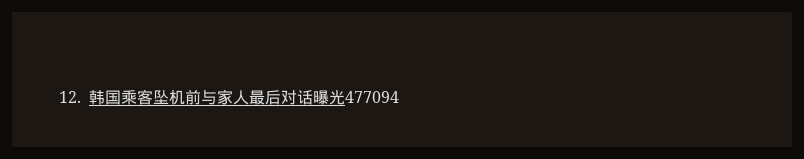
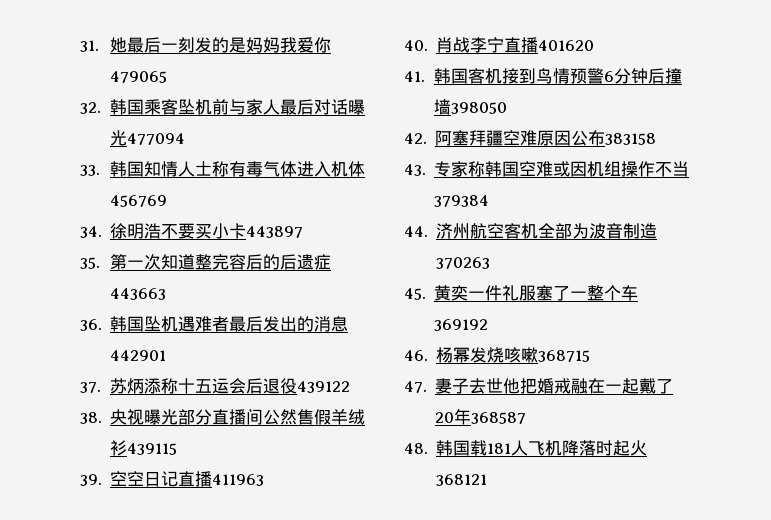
- 12.韩国乘客坠机前与家人最后对话曝光477094
+ 31.她最后一刻发的是妈妈我爱你479065
+ 32.韩国乘客坠机前与家人最后对话曝光477094
+ 33.韩国知情人士称有毒气体进入机体456769
+ 34.徐明浩不要买小卡443897
+ 35.第一次知道整完容后的后遗症443663
+ 36.韩国坠机遇难者最后发出的消息442901
+ 37.苏炳添称十五运会后退役439122
+ 38.央视曝光部分直播间公然售假羊绒衫439115
+ 39.空空日记直播411963
+ 40.肖战李宁直播401620
+ 41.韩国客机接到鸟情预警6分钟后撞墙398050
+ 42.阿塞拜疆空难原因公布383158
+ 43.专家称韩国空难或因机组操作不当379384
+ 44.济州航空客机全部为波音制造370263
+ 45.黄奕一件礼服塞了一整个车369192
+ 46.杨幂发烧咳嗽368715
+ 47.妻子去世他把婚戒融在一起戴了20年368587
+ 48.韩国载181人飞机降落时起火368121

